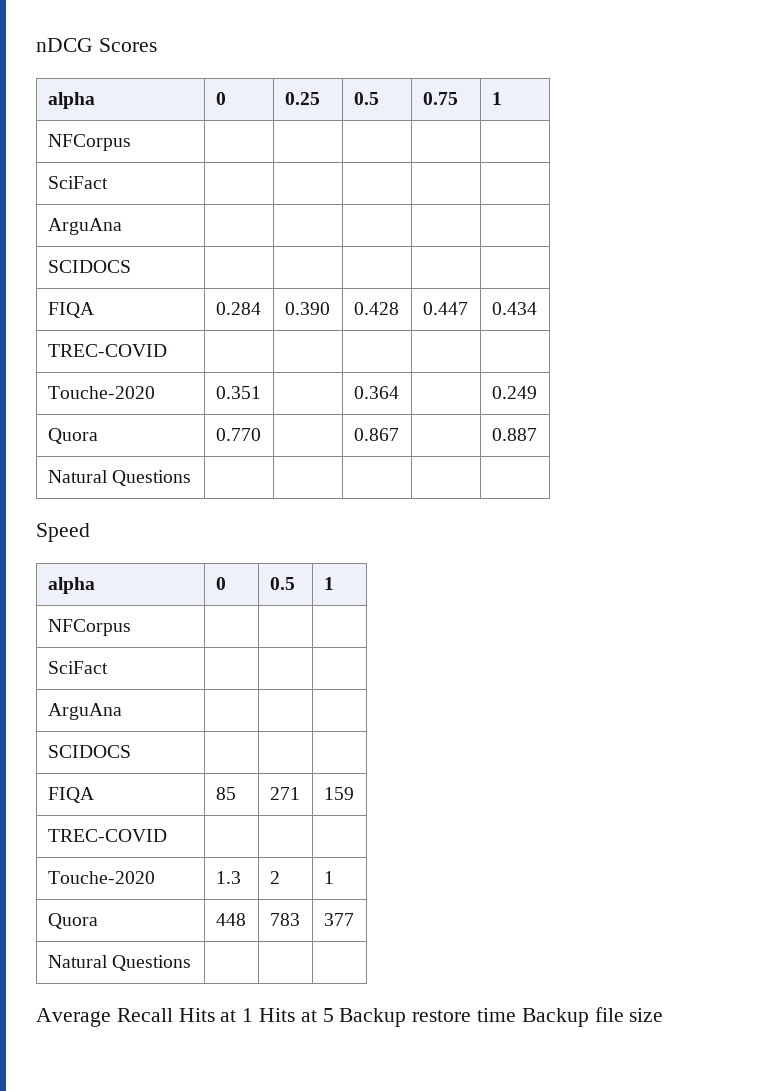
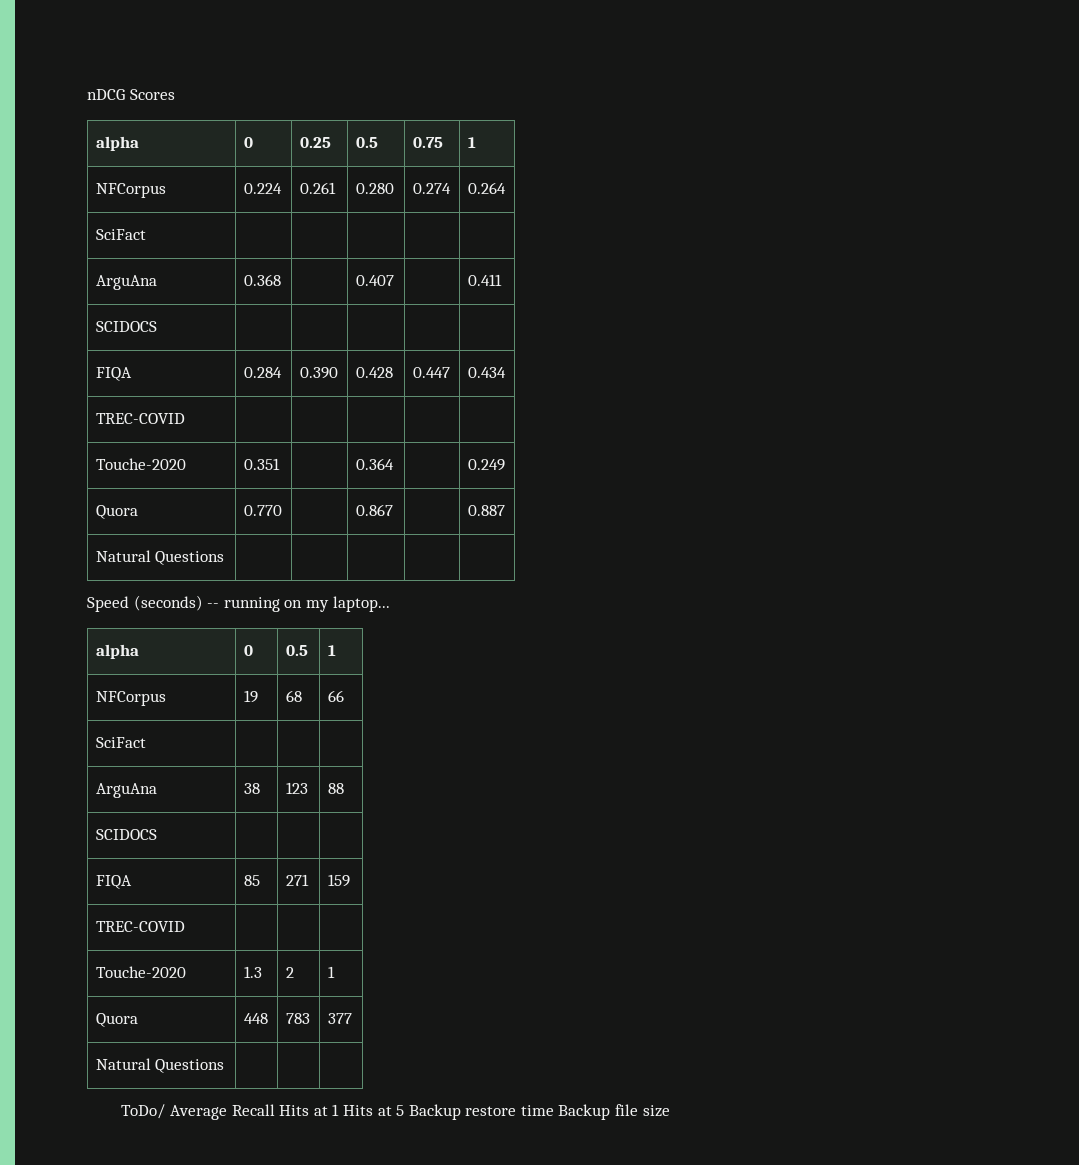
- NFCorpus | | | | |
+ NFCorpus | 0.224 | 0.261 | 0.280 | 0.274 | 0.264
- ArguAna | | | | |
+ ArguAna | 0.368 | | 0.407 | | 0.411
- Speed
+ Speed (seconds) -- running on my laptop...
  alpha | 0 | 0.5 | 1
- NFCorpus | | |
+ NFCorpus | 19 | 68 | 66
  SciFact | | |
- ArguAna | | |
+ ArguAna | 38 | 123 | 88
- Average Recall Hits at 1 Hits at 5 Backup restore time Backup file size
+ ToDo/ Average Recall Hits at 1 Hits at 5 Backup restore time Backup file size

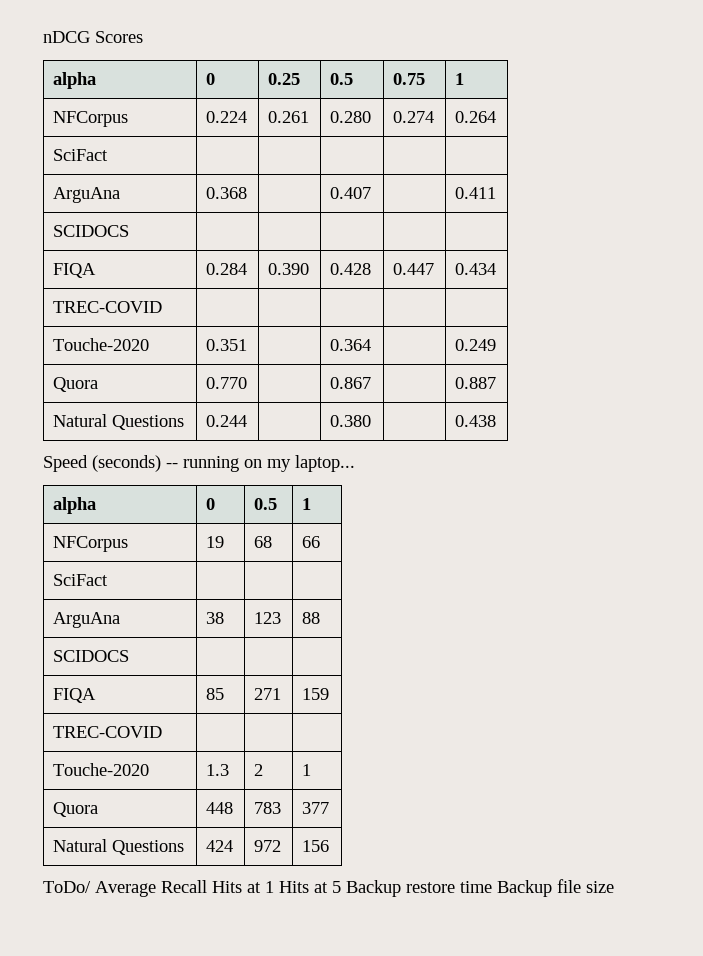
- Natural Questions | | | | |
+ Natural Questions | 0.244 | | 0.380 | | 0.438
  Quora | 448 | 783 | 377
- Natural Questions | | |
+ Natural Questions | 424 | 972 | 156

